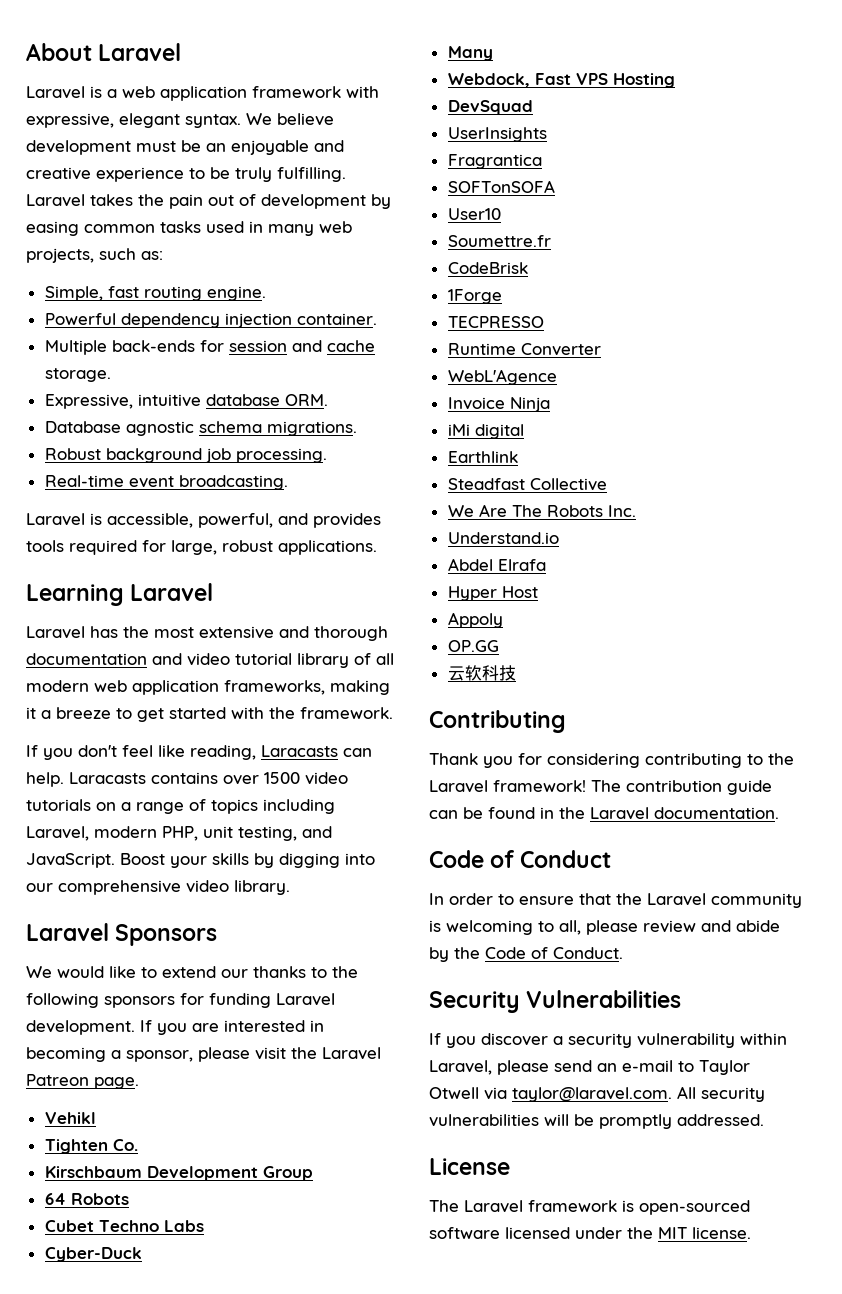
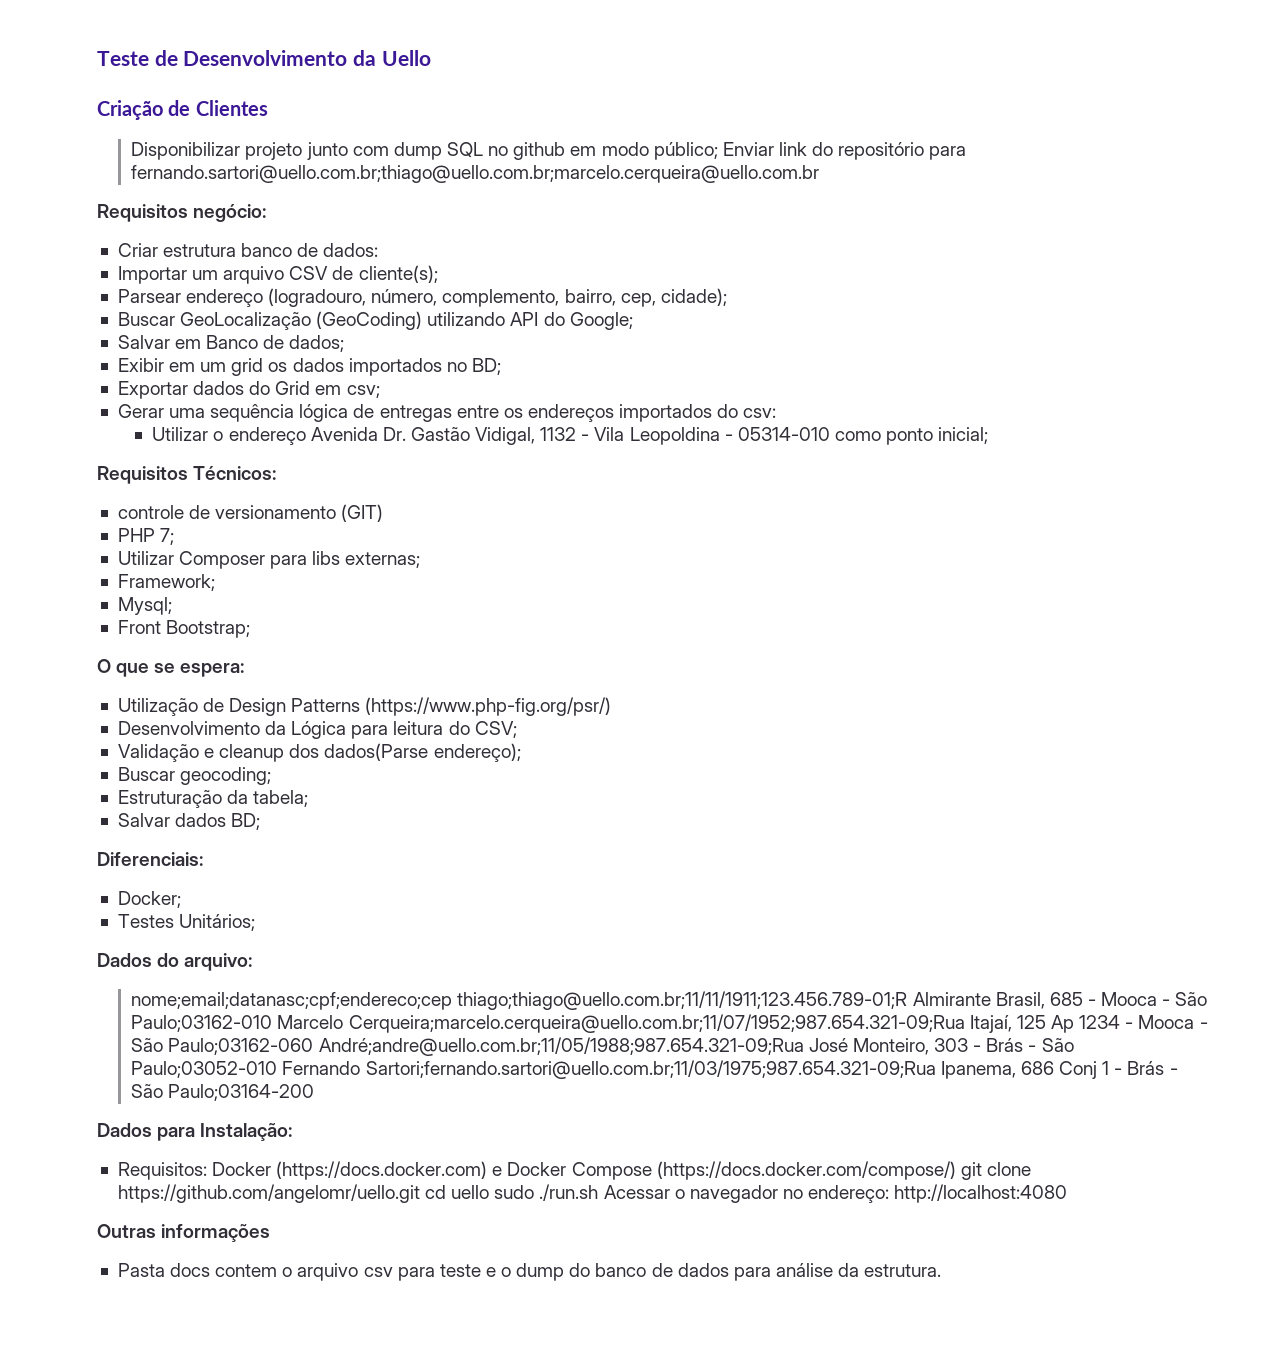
- About Laravel
- Laravel is a web application framework with expressive, elegant syntax. We believe development must be an enjoyable and creative experience to be truly fulfilling. Laravel takes the pain out of development by easing common tasks used in many web projects, such as:
- Simple, fast routing engine.
- Powerful dependency injection container.
- Multiple back-ends for session and cache storage.
- Expressive, intuitive database ORM.
- Database agnostic schema migrations.
- Robust background job processing.
- Real-time event broadcasting.
- Laravel is accessible, powerful, and provides tools required for large, robust applications.
- Learning Laravel
- Laravel has the most extensive and thorough documentation and video tutorial library of all modern web application frameworks, making it a breeze to get started with the framework.
- If you don't feel like reading, Laracasts can help. Laracasts contains over 1500 video tutorials on a range of topics including Laravel, modern PHP, unit testing, and JavaScript. Boost your skills by digging into our comprehensive video library.
- Laravel Sponsors
- We would like to extend our thanks to the following sponsors for funding Laravel development. If you are interested in becoming a sponsor, please visit the Laravel Patreon page.
- Vehikl
- Tighten Co.
- Kirschbaum Development Group
- 64 Robots
- Cubet Techno Labs
- Cyber-Duck
- Many
- Webdock, Fast VPS Hosting
- DevSquad
- UserInsights
- Fragrantica
- SOFTonSOFA
- User10
- Soumettre.fr
- CodeBrisk
- 1Forge
- TECPRESSO
- Runtime Converter
- WebL'Agence
- Invoice Ninja
- iMi digital
- Earthlink
- Steadfast Collective
- We Are The Robots Inc.
- Understand.io
- Abdel Elrafa
- Hyper Host
- Appoly
- OP.GG
- 云软科技
- Contributing
- Thank you for considering contributing to the Laravel framework! The contribution guide can be found in the Laravel documentation.
- Code of Conduct
- In order to ensure that the Laravel community is welcoming to all, please review and abide by the Code of Conduct.
- Security Vulnerabilities
- If you discover a security vulnerability within Laravel, please send an e-mail to Taylor Otwell via taylor@laravel.com. All security vulnerabilities will be promptly addressed.
- License
- The Laravel framework is open-sourced software licensed under the MIT license.
+ Teste de Desenvolvimento da Uello
+ Criação de Clientes
+ Disponibilizar projeto junto com dump SQL no github em modo público; Enviar link do repositório para fernando.sartori@uello.com.br;thiago@uello.com.br;marcelo.cerqueira@uello.com.br
+ Requisitos negócio:
+ Criar estrutura banco de dados:
+ Importar um arquivo CSV de cliente(s);
+ Parsear endereço (logradouro, número, complemento, bairro, cep, cidade);
+ Buscar GeoLocalização (GeoCoding) utilizando API do Google;
+ Salvar em Banco de dados;
+ Exibir em um grid os dados importados no BD;
+ Exportar dados do Grid em csv;
+ Gerar uma sequência lógica de entregas entre os endereços importados do csv:
+ Utilizar o endereço Avenida Dr. Gastão Vidigal, 1132 - Vila Leopoldina - 05314-010 como ponto inicial;
+ Requisitos Técnicos:
+ controle de versionamento (GIT)
+ PHP 7;
+ Utilizar Composer para libs externas;
+ Framework;
+ Mysql;
+ Front Bootstrap;
+ O que se espera:
+ Utilização de Design Patterns (https://www.php-fig.org/psr/)
+ Desenvolvimento da Lógica para leitura do CSV;
+ Validação e cleanup dos dados(Parse endereço);
+ Buscar geocoding;
+ Estruturação da tabela;
+ Salvar dados BD;
+ Diferenciais:
+ Docker;
+ Testes Unitários;
+ Dados do arquivo:
+ nome;email;datanasc;cpf;endereco;cep thiago;thiago@uello.com.br;11/11/1911;123.456.789-01;R Almirante Brasil, 685 - Mooca - São Paulo;03162-010 Marcelo Cerqueira;marcelo.cerqueira@uello.com.br;11/07/1952;987.654.321-09;Rua Itajaí, 125 Ap 1234 - Mooca - São Paulo;03162-060 André;andre@uello.com.br;11/05/1988;987.654.321-09;Rua José Monteiro, 303 - Brás - São Paulo;03052-010 Fernando Sartori;fernando.sartori@uello.com.br;11/03/1975;987.654.321-09;Rua Ipanema, 686 Conj 1 - Brás - São Paulo;03164-200
+ Dados para Instalação:
+ Requisitos: Docker (https://docs.docker.com) e Docker Compose (https://docs.docker.com/compose/) git clone https://github.com/angelomr/uello.git cd uello sudo ./run.sh Acessar o navegador no endereço: http://localhost:4080
+ Outras informações
+ Pasta docs contem o arquivo csv para teste e o dump do banco de dados para análise da estrutura.

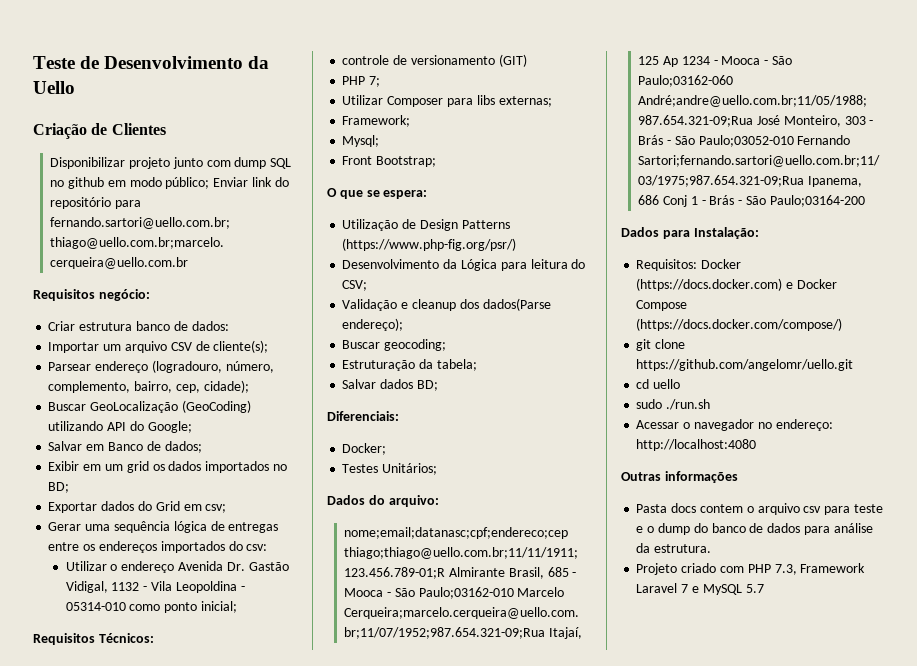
- Requisitos: Docker (https://docs.docker.com) e Docker Compose (https://docs.docker.com/compose/) git clone https://github.com/angelomr/uello.git cd uello sudo ./run.sh Acessar o navegador no endereço: http://localhost:4080
+ Requisitos: Docker (https://docs.docker.com) e Docker Compose (https://docs.docker.com/compose/)
+ git clone https://github.com/angelomr/uello.git
+ cd uello
+ sudo ./run.sh
+ Acessar o navegador no endereço: http://localhost:4080
+ Projeto criado com PHP 7.3, Framework Laravel 7 e MySQL 5.7

